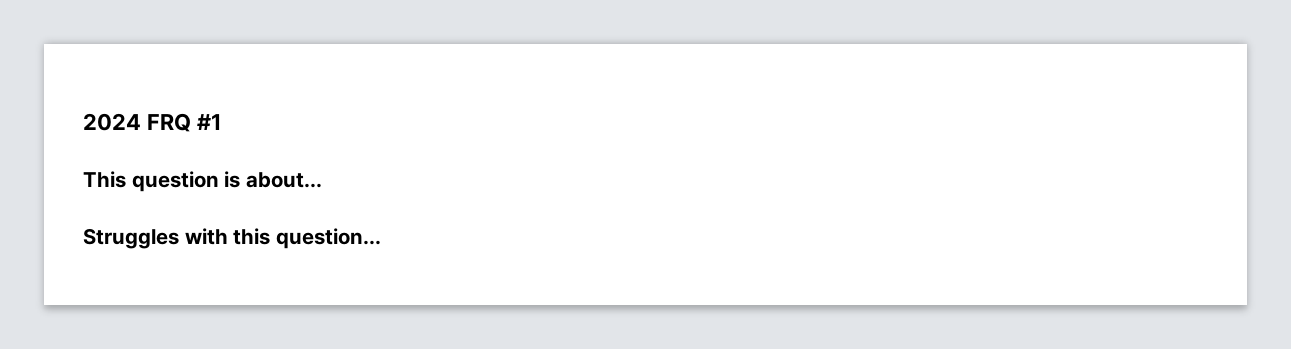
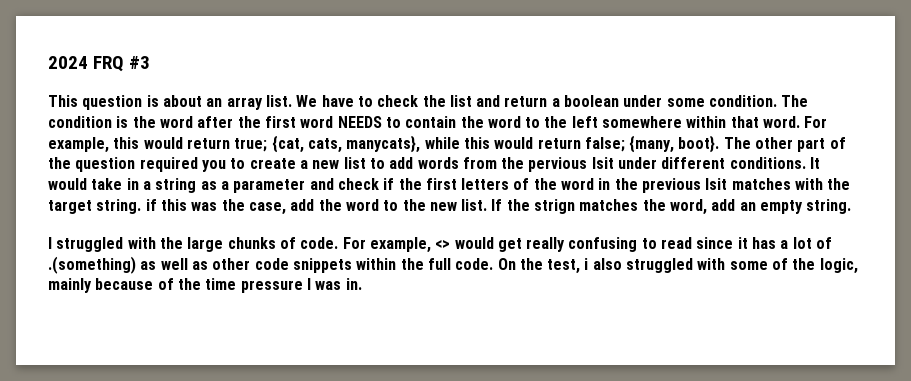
- 2024 FRQ #1
+ 2024 FRQ #3
- This question is about...
- Struggles with this question...
+ This question is about an array list. We have to check the list and return a boolean under some condition. The condition is the word after the first word NEEDS to contain the word to the left somewhere within that word. For example, this would return true; {cat, cats, manycats}, while this would return false; {many, boot}. The other part of the question required you to create a new list to add words from the pervious lsit under different conditions. It would take in a string as a parameter and check if the first letters of the word in the previous lsit matches with the target string. if this was the case, add the word to the new list. If the strign matches the word, add an empty string.
+ I struggled with the large chunks of code. For example, <> would get really confusing to read since it has a lot of .(something) as well as other code snippets within the full code. On the test, i also struggled with some of the logic, mainly because of the time pressure I was in.

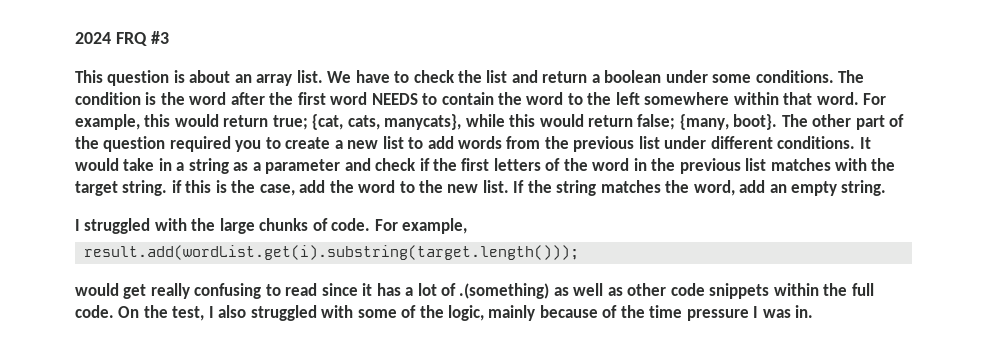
- We have to check the list and return a boolean under some condition.
+ We have to check the list and return a boolean under some conditions.
- The other part of the question required you to create a new list to add words from the pervious lsit under different conditions.
+ The other part of the question required you to create a new list to add words from the previous list under different conditions.
- It would take in a string as a parameter and check if the first letters of the word in the previous lsit matches with the target string. if this was the case, add the word to the new list.
+ It would take in a string as a parameter and check if the first letters of the word in the previous list matches with the target string. if this is the case, add the word to the new list.
- If the strign matches the word, add an empty string.
+ If the string matches the word, add an empty string.
- I struggled with the large chunks of code. For example, <> would get really confusing to read since it has a lot of .(something) as well as other code snippets within the full code.
+ I struggled with the large chunks of code. For example,
+ result.add(wordList.get(i).substring(target.length()));
+ would get really confusing to read since it has a lot of .(something) as well as other code snippets within the full code.
- On the test, i also struggled with some of the logic, mainly because of the time pressure I was in.
+ On the test, I also struggled with some of the logic, mainly because of the time pressure I was in.

